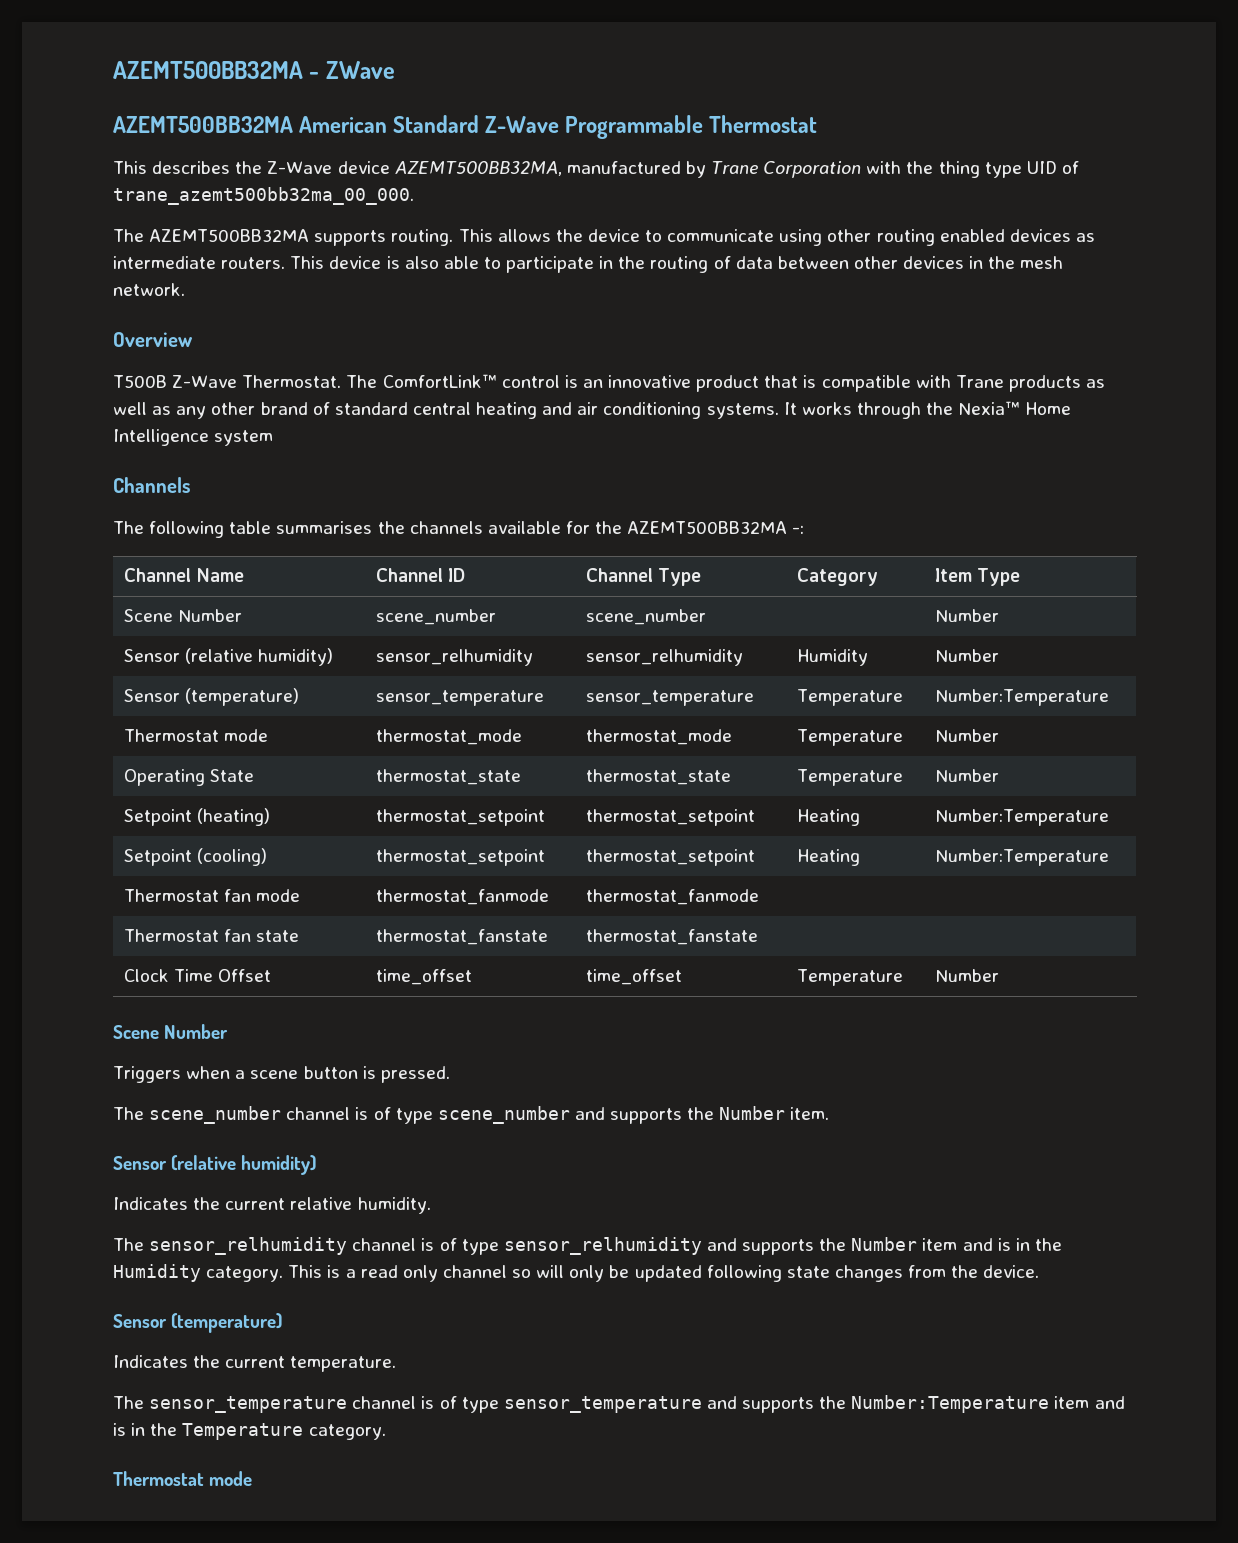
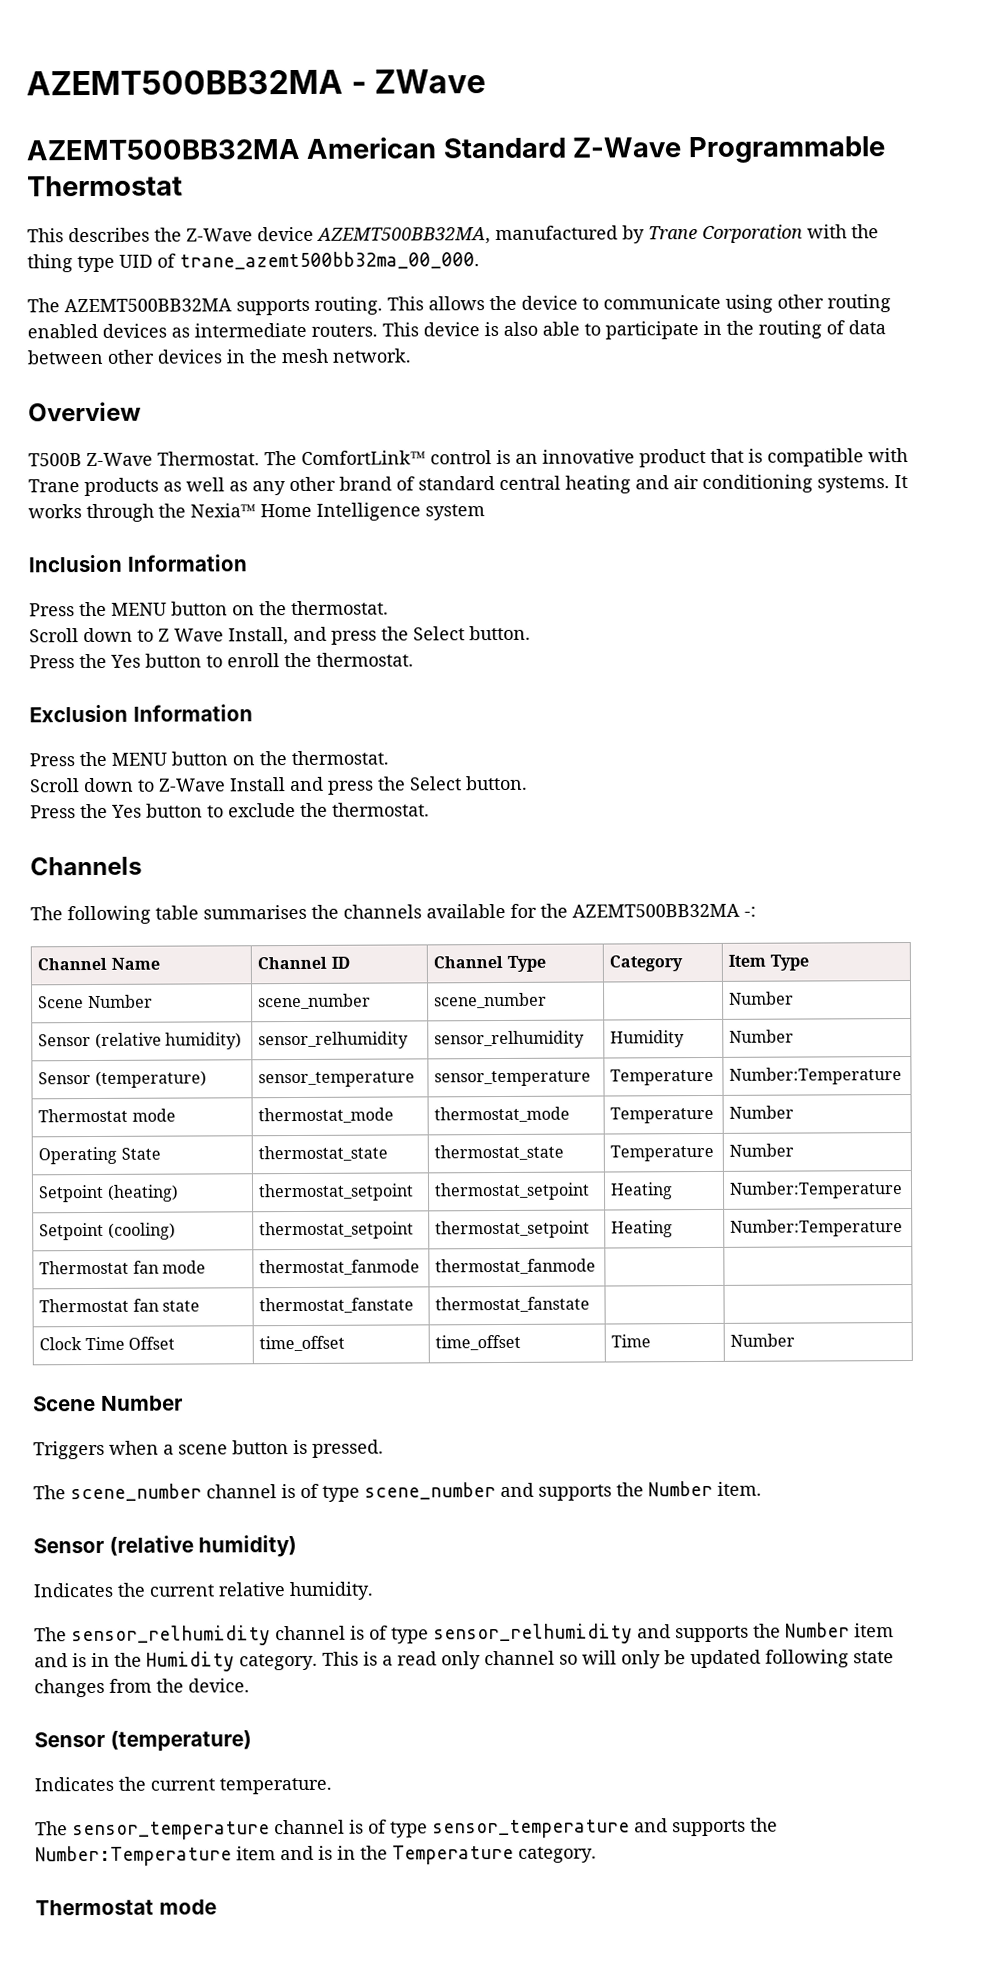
+ Inclusion Information
+ Press the MENU button on the thermostat.
+ Scroll down to Z Wave Install, and press the Select button.
+ Press the Yes button to enroll the thermostat.
+ Exclusion Information
+ Press the MENU button on the thermostat.
+ Scroll down to Z-Wave Install and press the Select button.
+ Press the Yes button to exclude the thermostat.
- Clock Time Offset | time_offset | time_offset | Temperature | Number
+ Clock Time Offset | time_offset | time_offset | Time | Number

